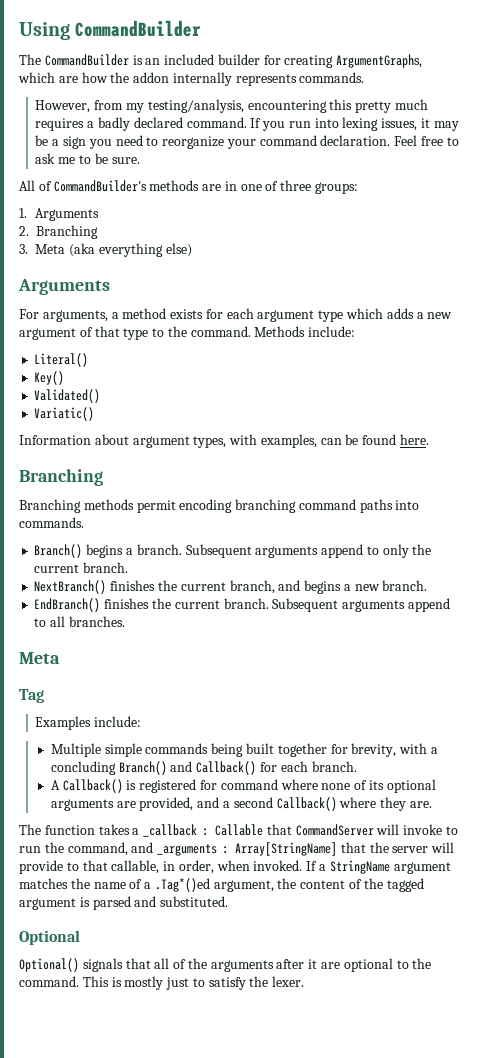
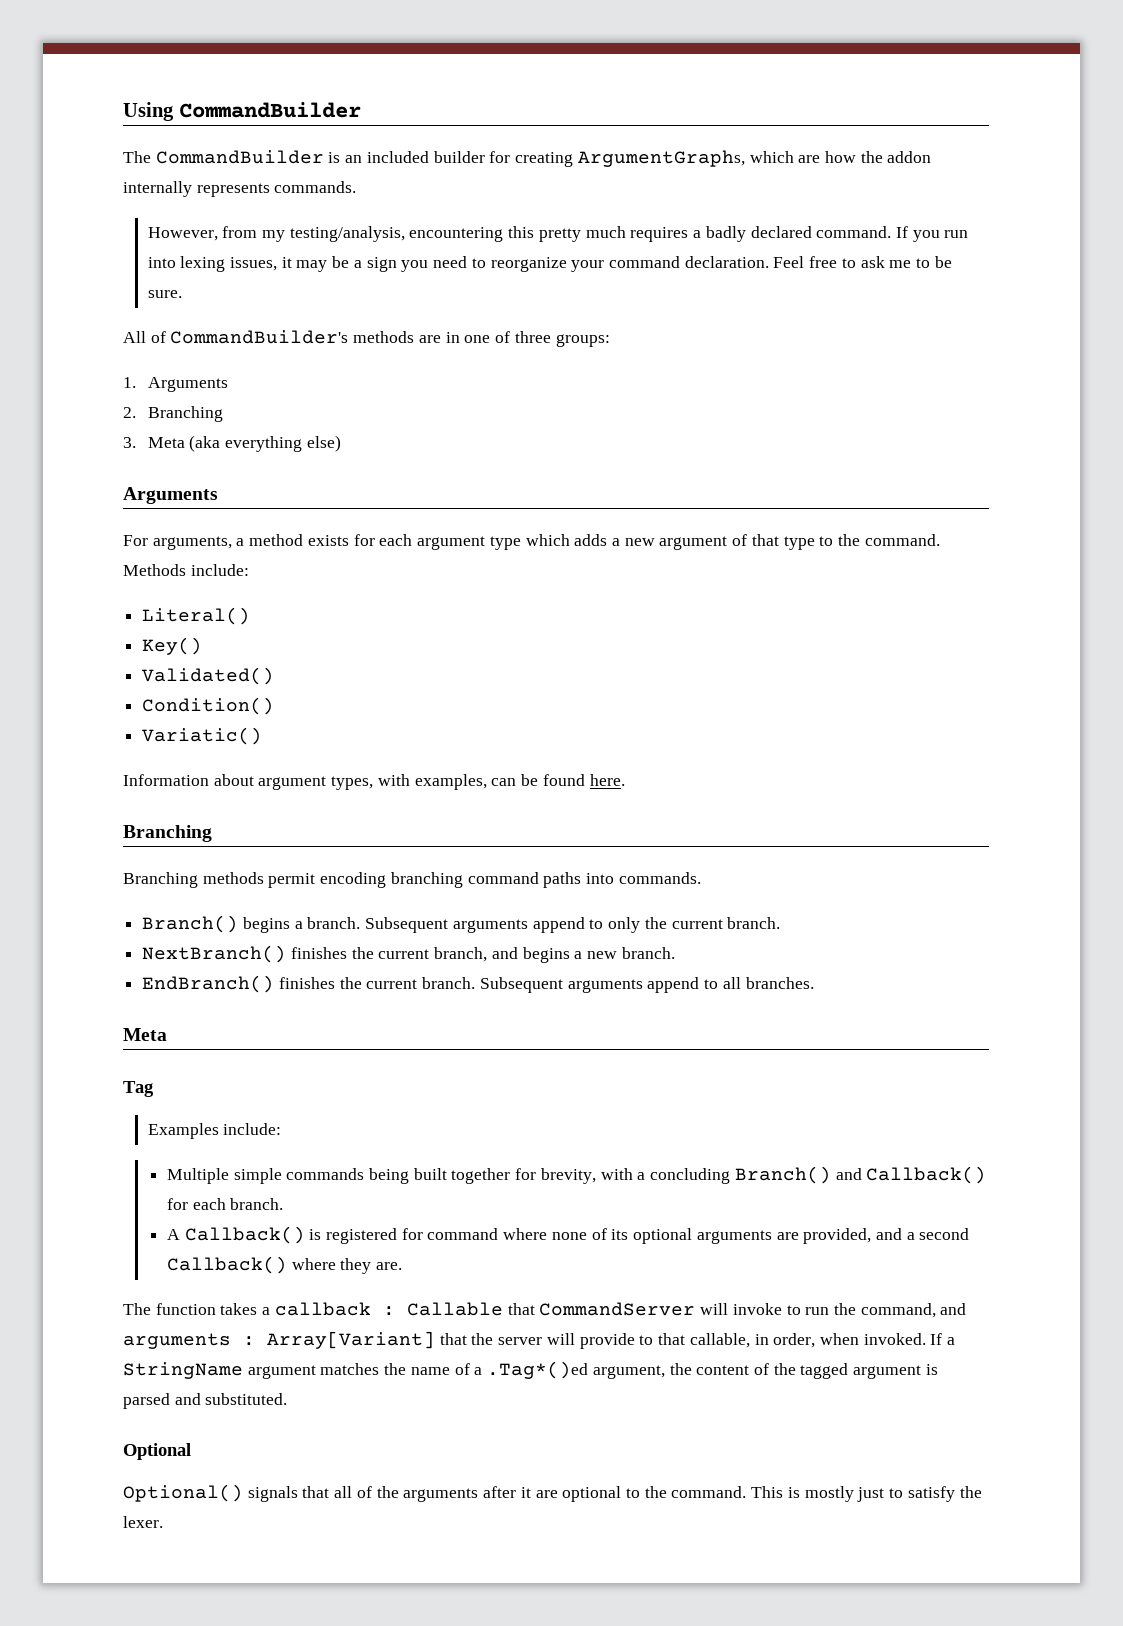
+ Condition()
- The function takes a _callback : Callable that CommandServer will invoke to run the command, and _arguments : Array[StringName] that the server will provide to that callable, in order, when invoked.
+ The function takes a callback : Callable that CommandServer will invoke to run the command, and arguments : Array[Variant] that the server will provide to that callable, in order, when invoked.

